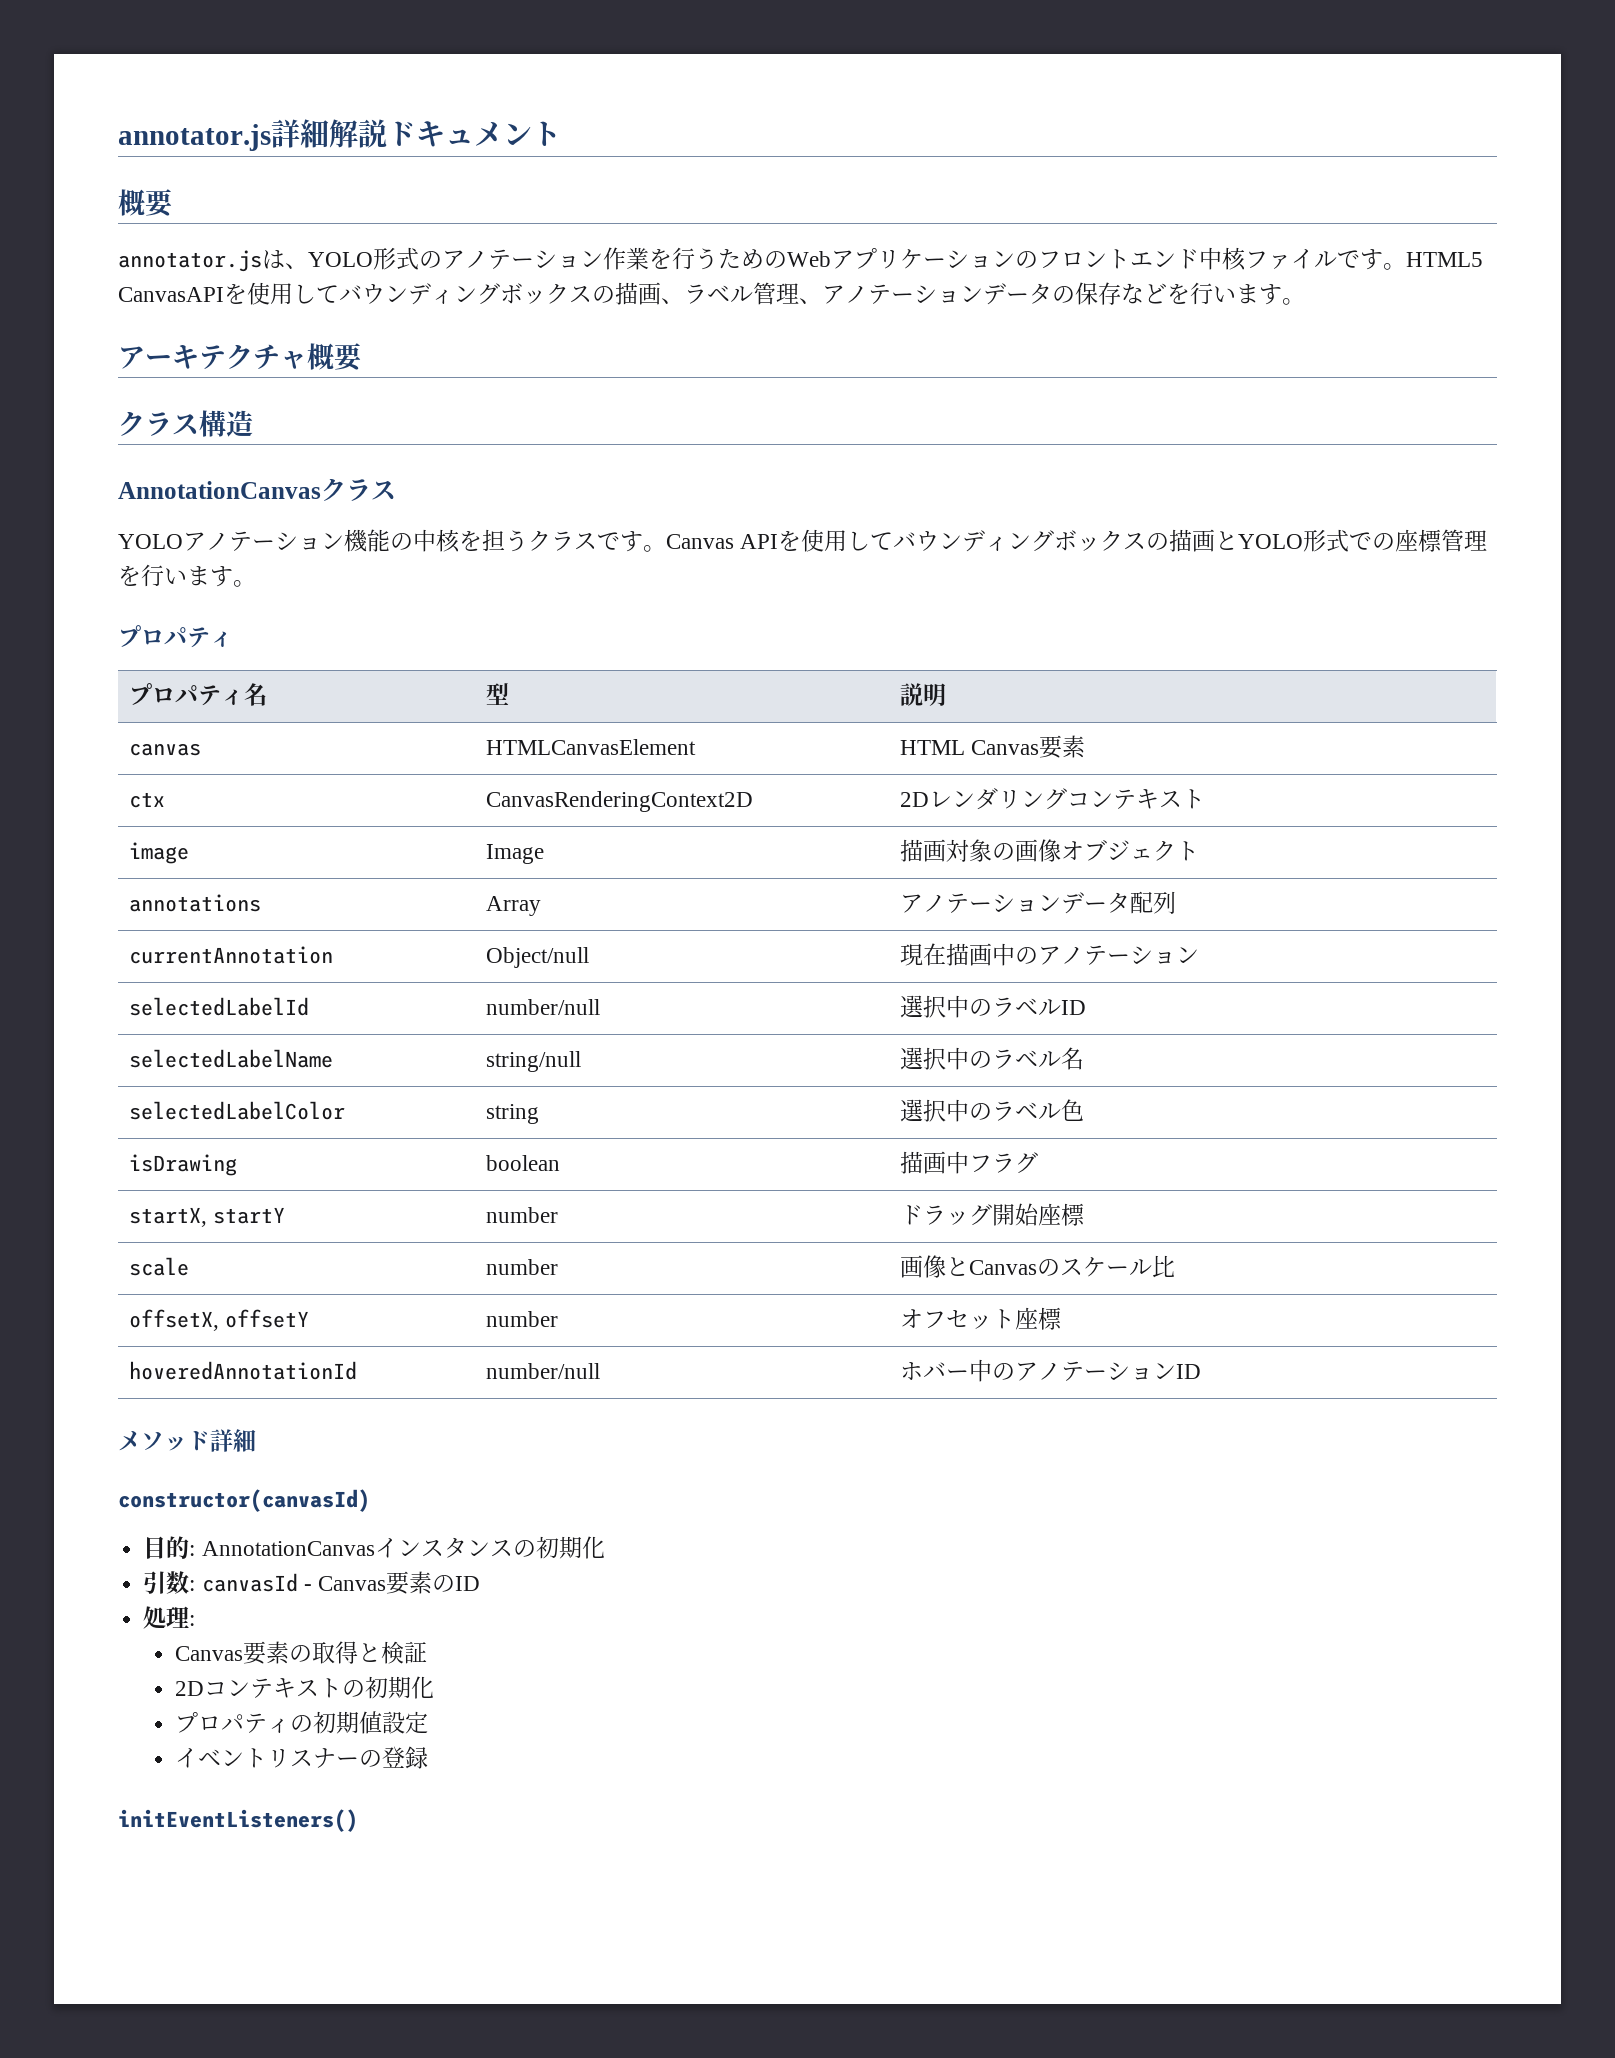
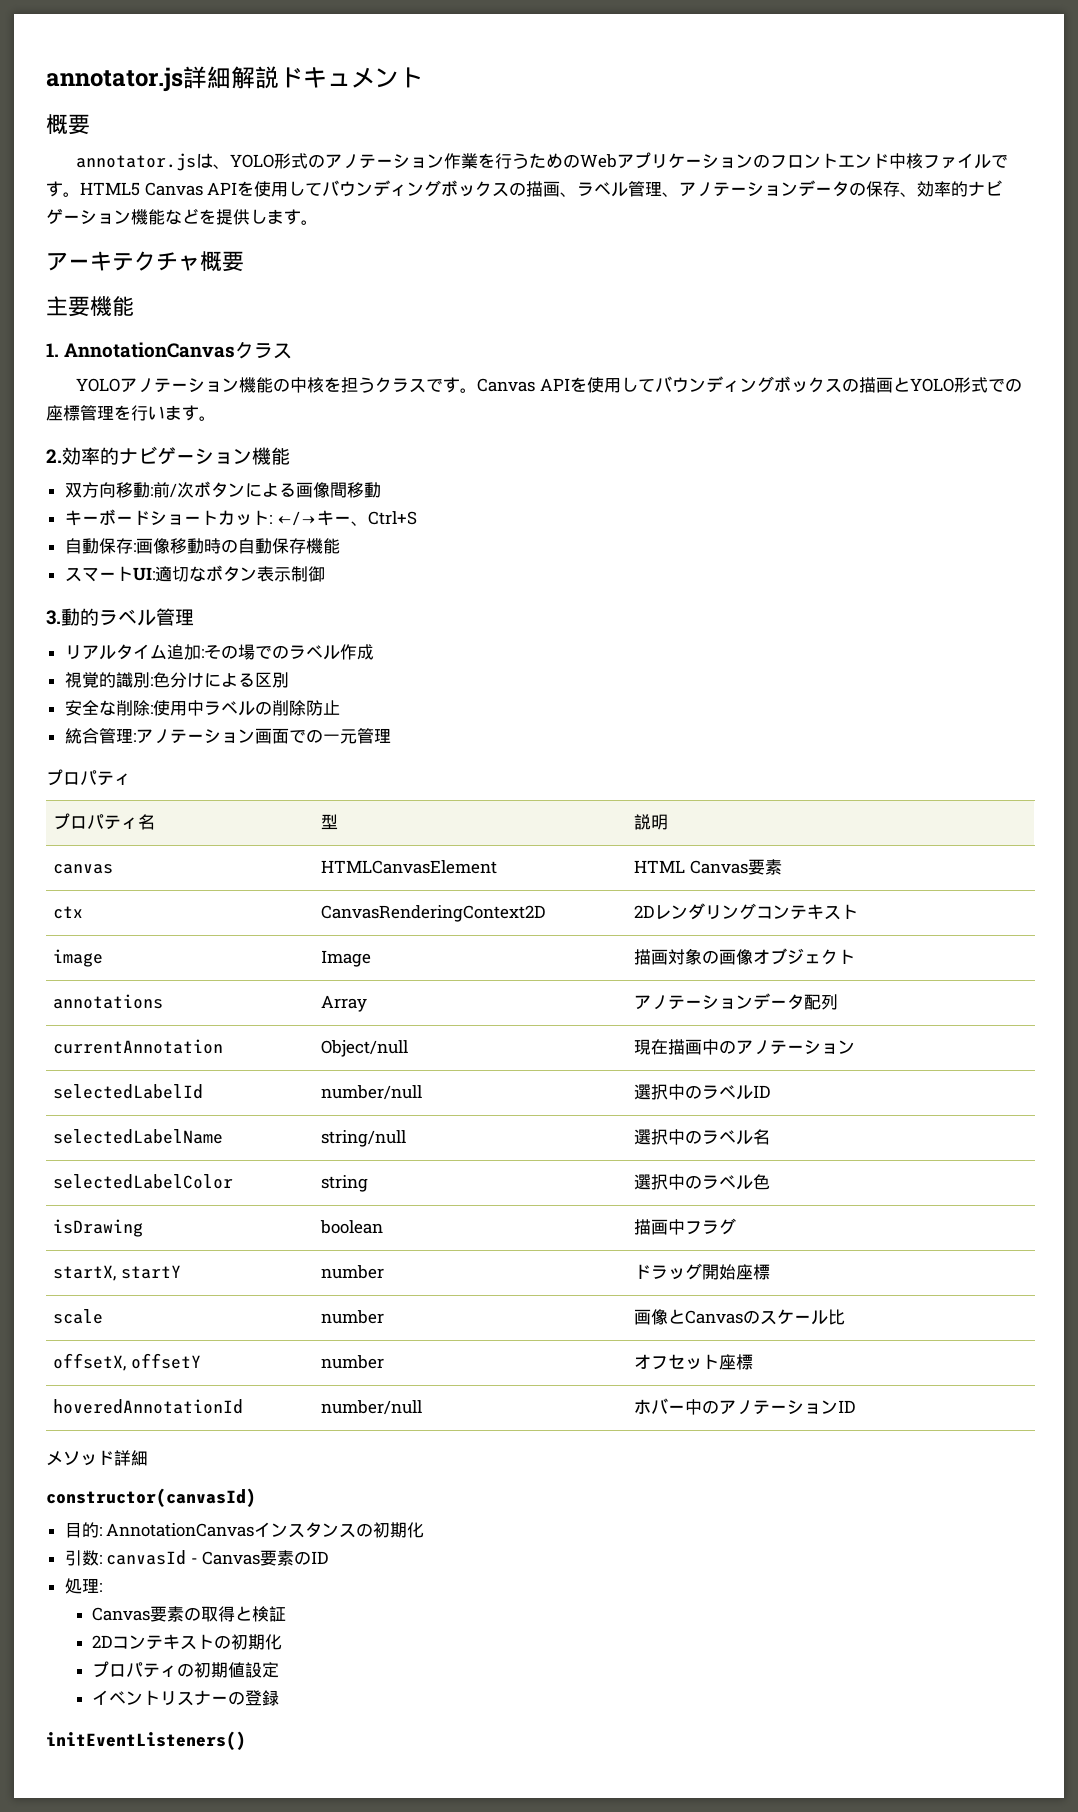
- HTML5 CanvasAPIを使用してバウンディングボックスの描画、ラベル管理、アノテーションデータの保存などを行います。
+ HTML5 Canvas APIを使用してバウンディングボックスの描画、ラベル管理、アノテーションデータの保存、効率的ナビゲーション機能などを提供します。
- クラス構造
- AnnotationCanvasクラス
+ 主要機能
+ 1. AnnotationCanvasクラス
+ 2.効率的ナビゲーション機能
+ 双方向移動:前/次ボタンによる画像間移動
+ キーボードショートカット: ←/→キー、Ctrl+S
+ 自動保存:画像移動時の自動保存機能
+ スマートUI:適切なボタン表示制御
+ 3.動的ラベル管理
+ リアルタイム追加:その場でのラベル作成
+ 視覚的識別:色分けによる区別
+ 安全な削除:使用中ラベルの削除防止
+ 統合管理:アノテーション画面での一元管理

